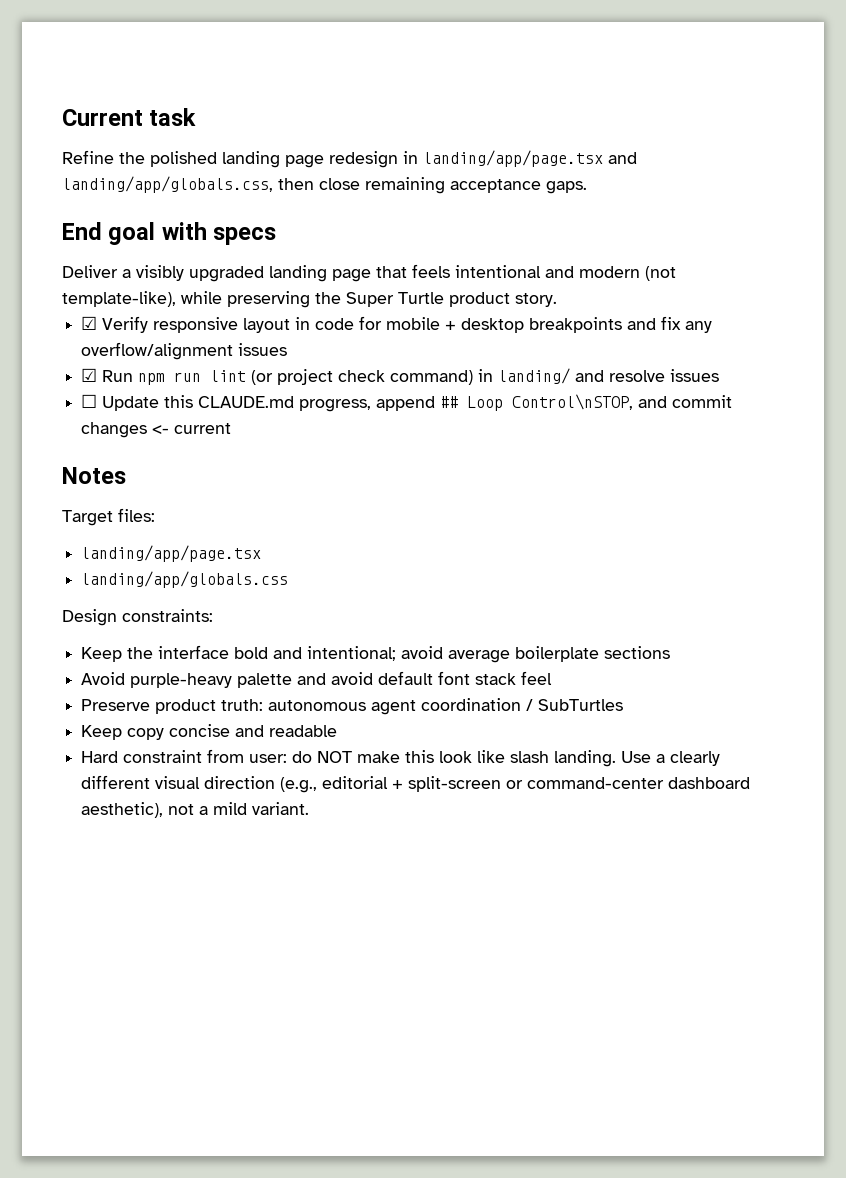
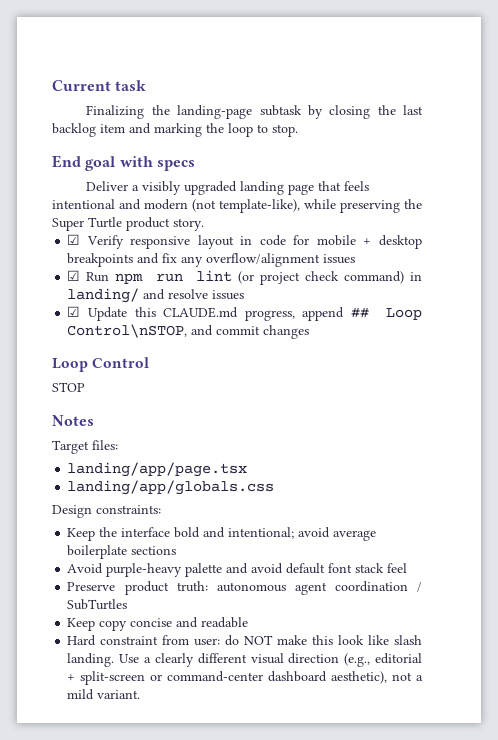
- Refine the polished landing page redesign in landing/app/page.tsx and landing/app/globals.css, then close remaining acceptance gaps.
+ Finalizing the landing-page subtask by closing the last backlog item and marking the loop to stop.
- ☐ Update this CLAUDE.md progress, append ## Loop Control\nSTOP, and commit changes <- current
+ ☑ Update this CLAUDE.md progress, append ## Loop Control\nSTOP, and commit changes
+ Loop Control
+ STOP

